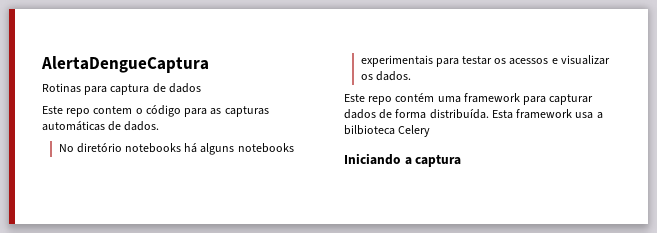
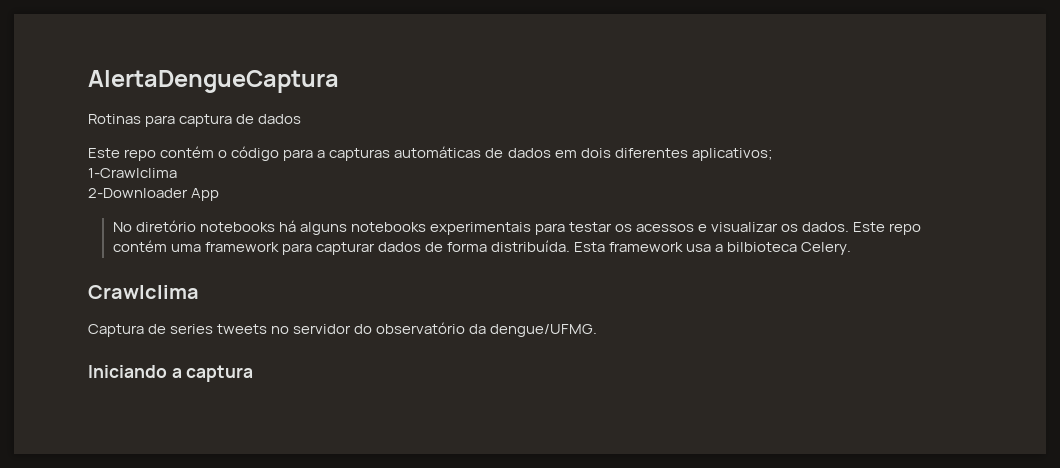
- Este repo contem o código para as capturas automáticas de dados.
+ Este repo contém o código para a capturas automáticas de dados em dois diferentes aplicativos;
+ 1-Crawlclima
+ 2-Downloader App
- No diretório notebooks há alguns notebooks experimentais para testar os acessos e visualizar os dados.
- Este repo contém uma framework para capturar dados de forma distribuída.
+ No diretório notebooks há alguns notebooks experimentais para testar os acessos e visualizar os dados. Este repo contém uma framework para capturar dados de forma distribuída.
- Esta framework usa a bilbioteca Celery
+ Esta framework usa a bilbioteca Celery.
+ Crawlclima
+ Captura de series tweets no servidor do observatório da dengue/UFMG.

